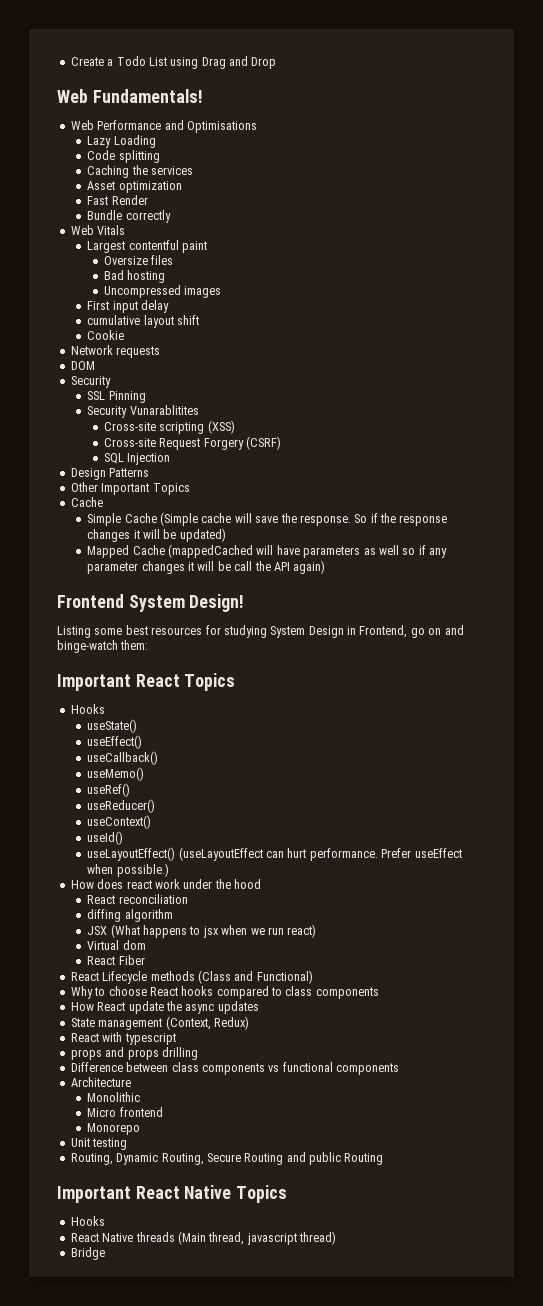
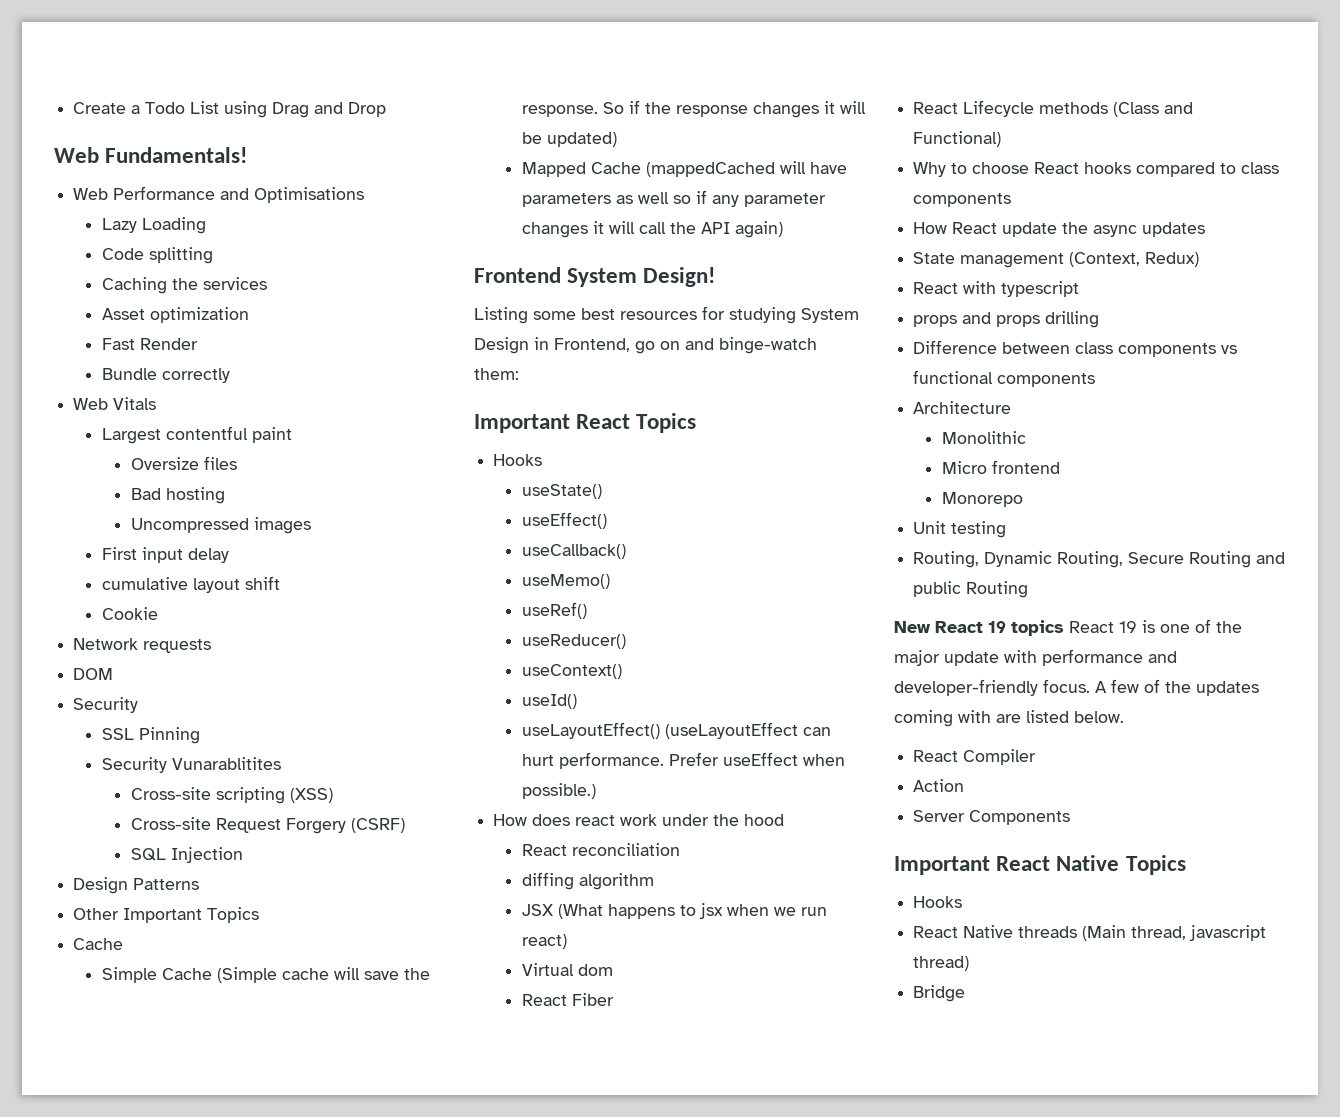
- Mapped Cache (mappedCached will have parameters as well so if any parameter changes it will be call the API again)
+ Mapped Cache (mappedCached will have parameters as well so if any parameter changes it will call the API again)
+ New React 19 topics React 19 is one of the major update with performance and developer-friendly focus. A few of the updates coming with are listed below.
+ React Compiler
+ Action
+ Server Components

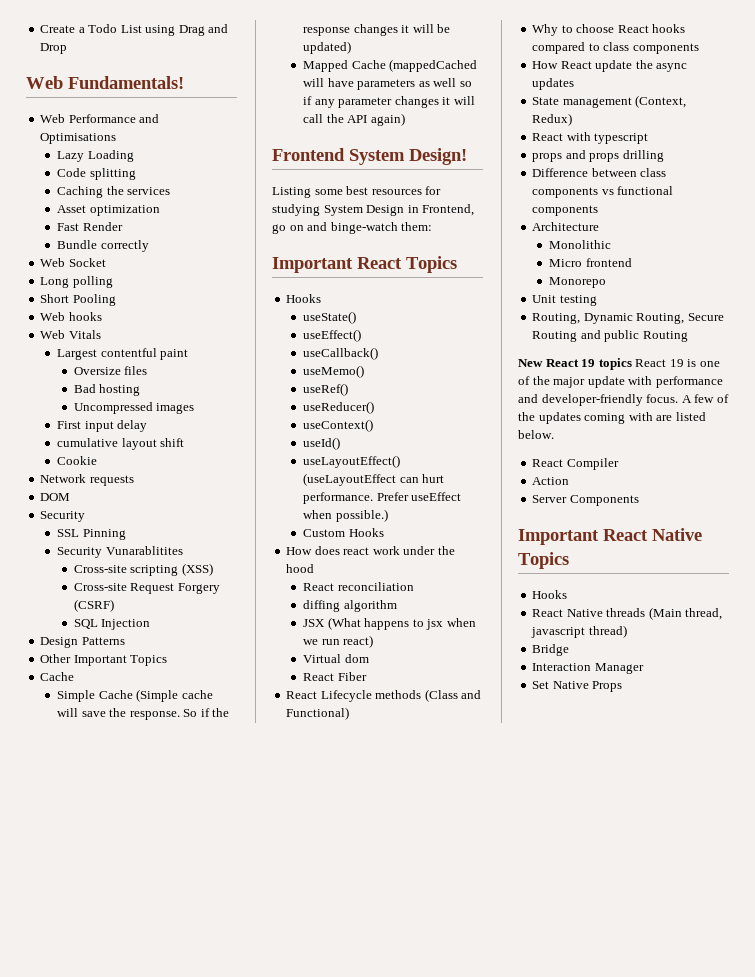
+ Web Socket
+ Long polling
+ Short Pooling
+ Web hooks
+ Custom Hooks
+ Interaction Manager
+ Set Native Props

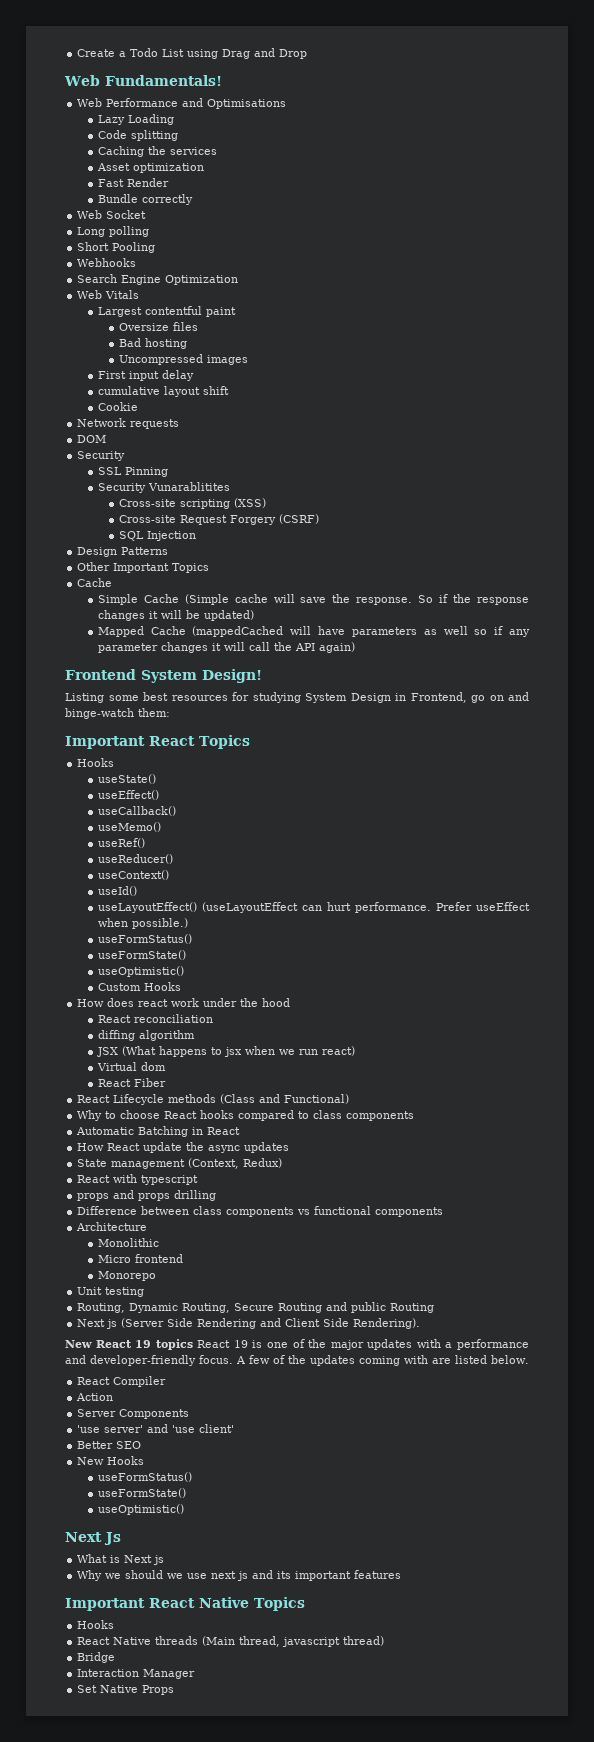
- Web hooks
+ Webhooks
+ Search Engine Optimization
  Prefer useEffect when possible.)
+ useFormStatus()
+ useFormState()
+ useOptimistic()
+ Automatic Batching in React
+ Next js (Server Side Rendering and Client Side Rendering).
- New React 19 topics React 19 is one of the major update with performance and developer-friendly focus.
+ New React 19 topics React 19 is one of the major updates with a performance and developer-friendly focus.
+ 'use server' and 'use client'
+ Better SEO
+ New Hooks
+ useFormStatus()
+ useFormState()
+ useOptimistic()
+ Next Js
+ What is Next js
+ Why we should we use next js and its important features

